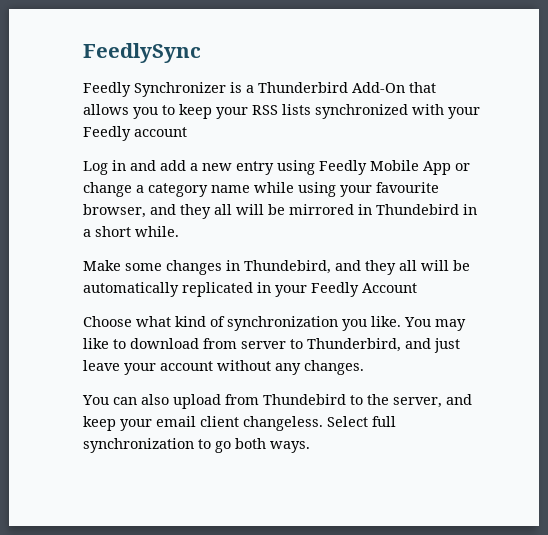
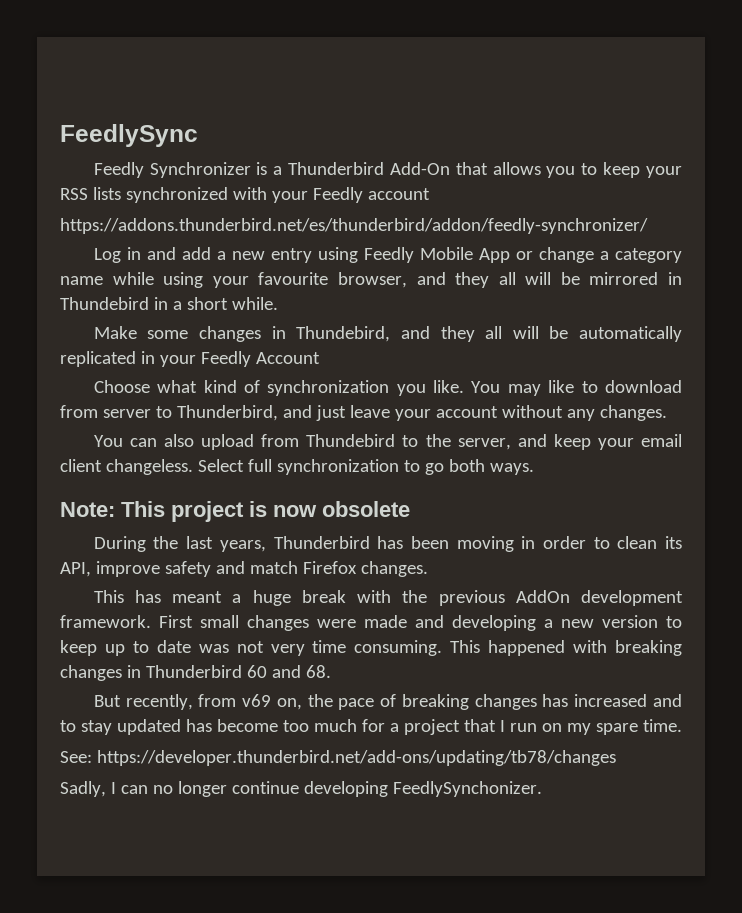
+ https://addons.thunderbird.net/es/thunderbird/addon/feedly-synchronizer/
+ Note: This project is now obsolete
+ During the last years, Thunderbird has been moving in order to clean its API, improve safety and match Firefox changes.
+ This has meant a huge break with the previous AddOn development framework. First small changes were made and developing a new version to keep up to date was not very time consuming. This happened with breaking changes in Thunderbird 60 and 68.
+ But recently, from v69 on, the pace of breaking changes has increased and to stay updated has become too much for a project that I run on my spare time.
+ See: https://developer.thunderbird.net/add-ons/updating/tb78/changes
+ Sadly, I can no longer continue developing FeedlySynchonizer.

